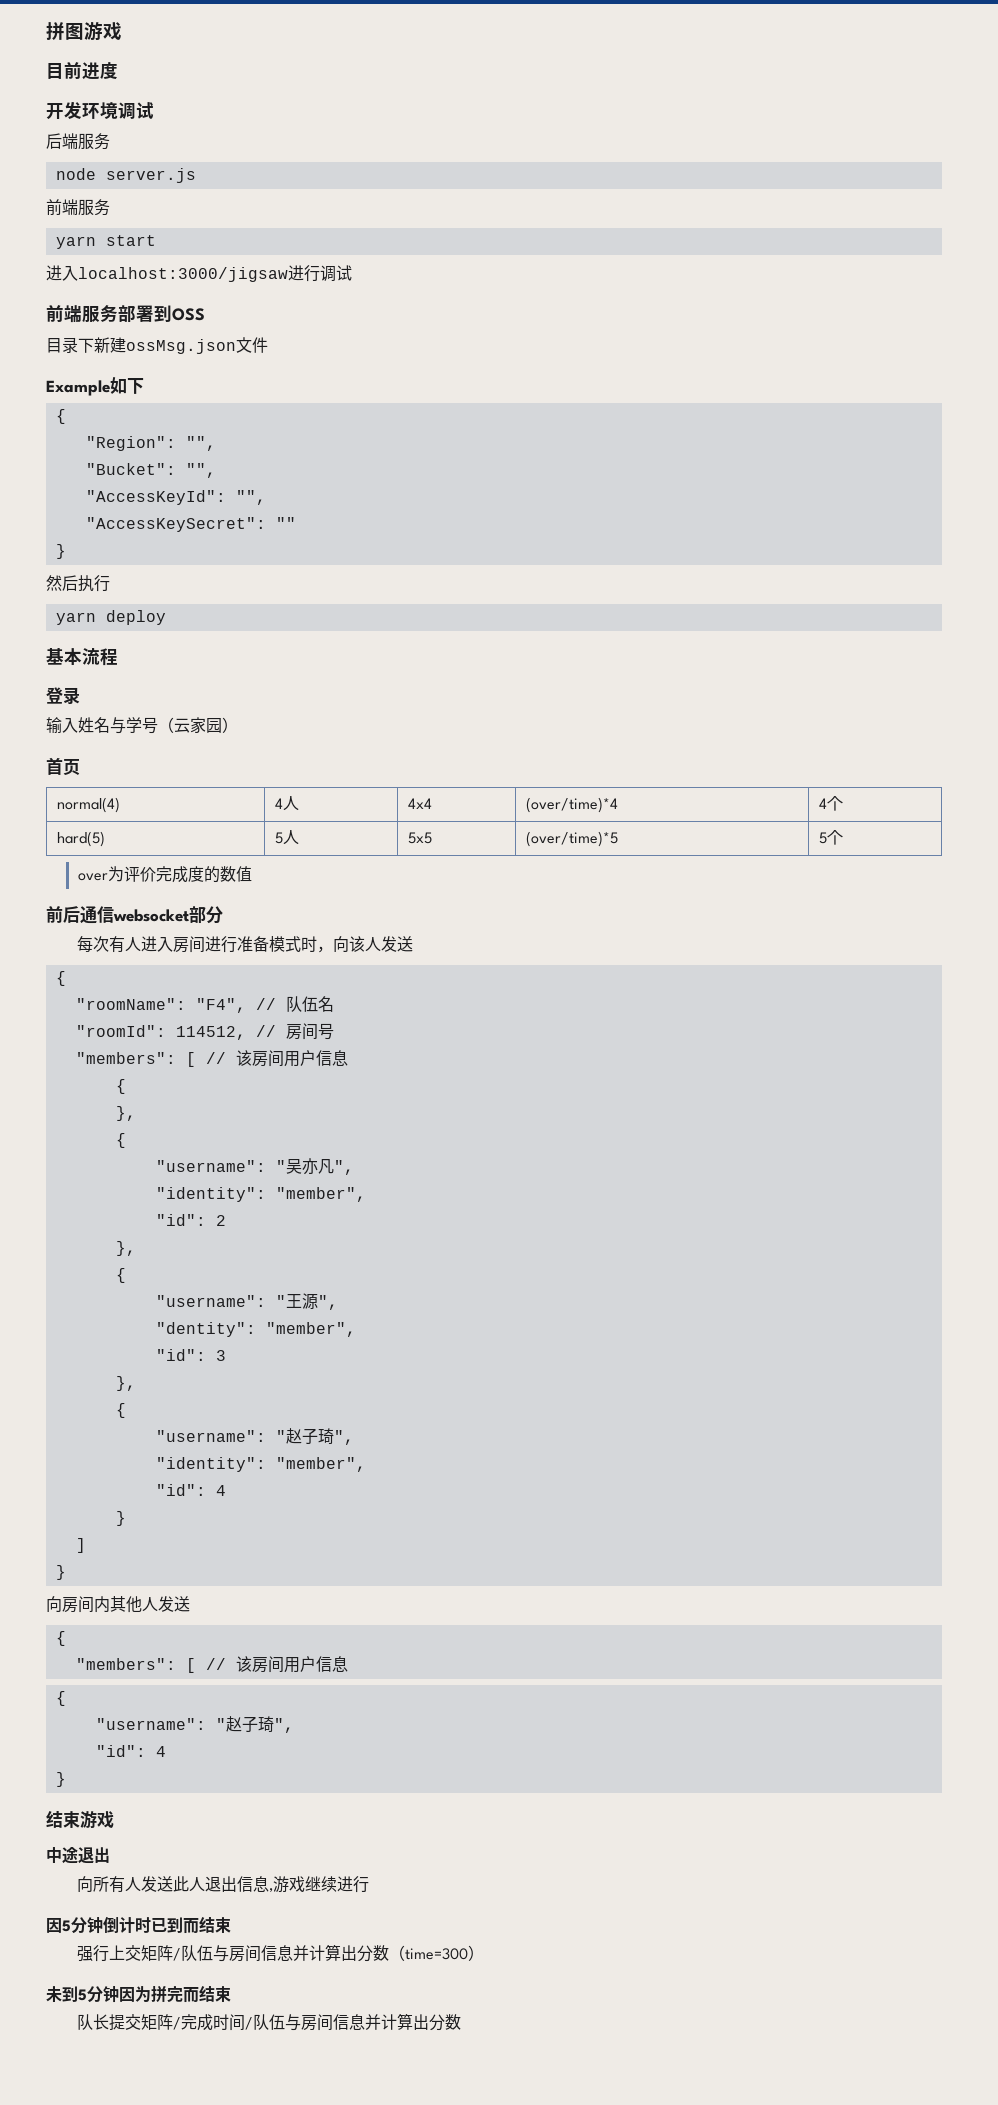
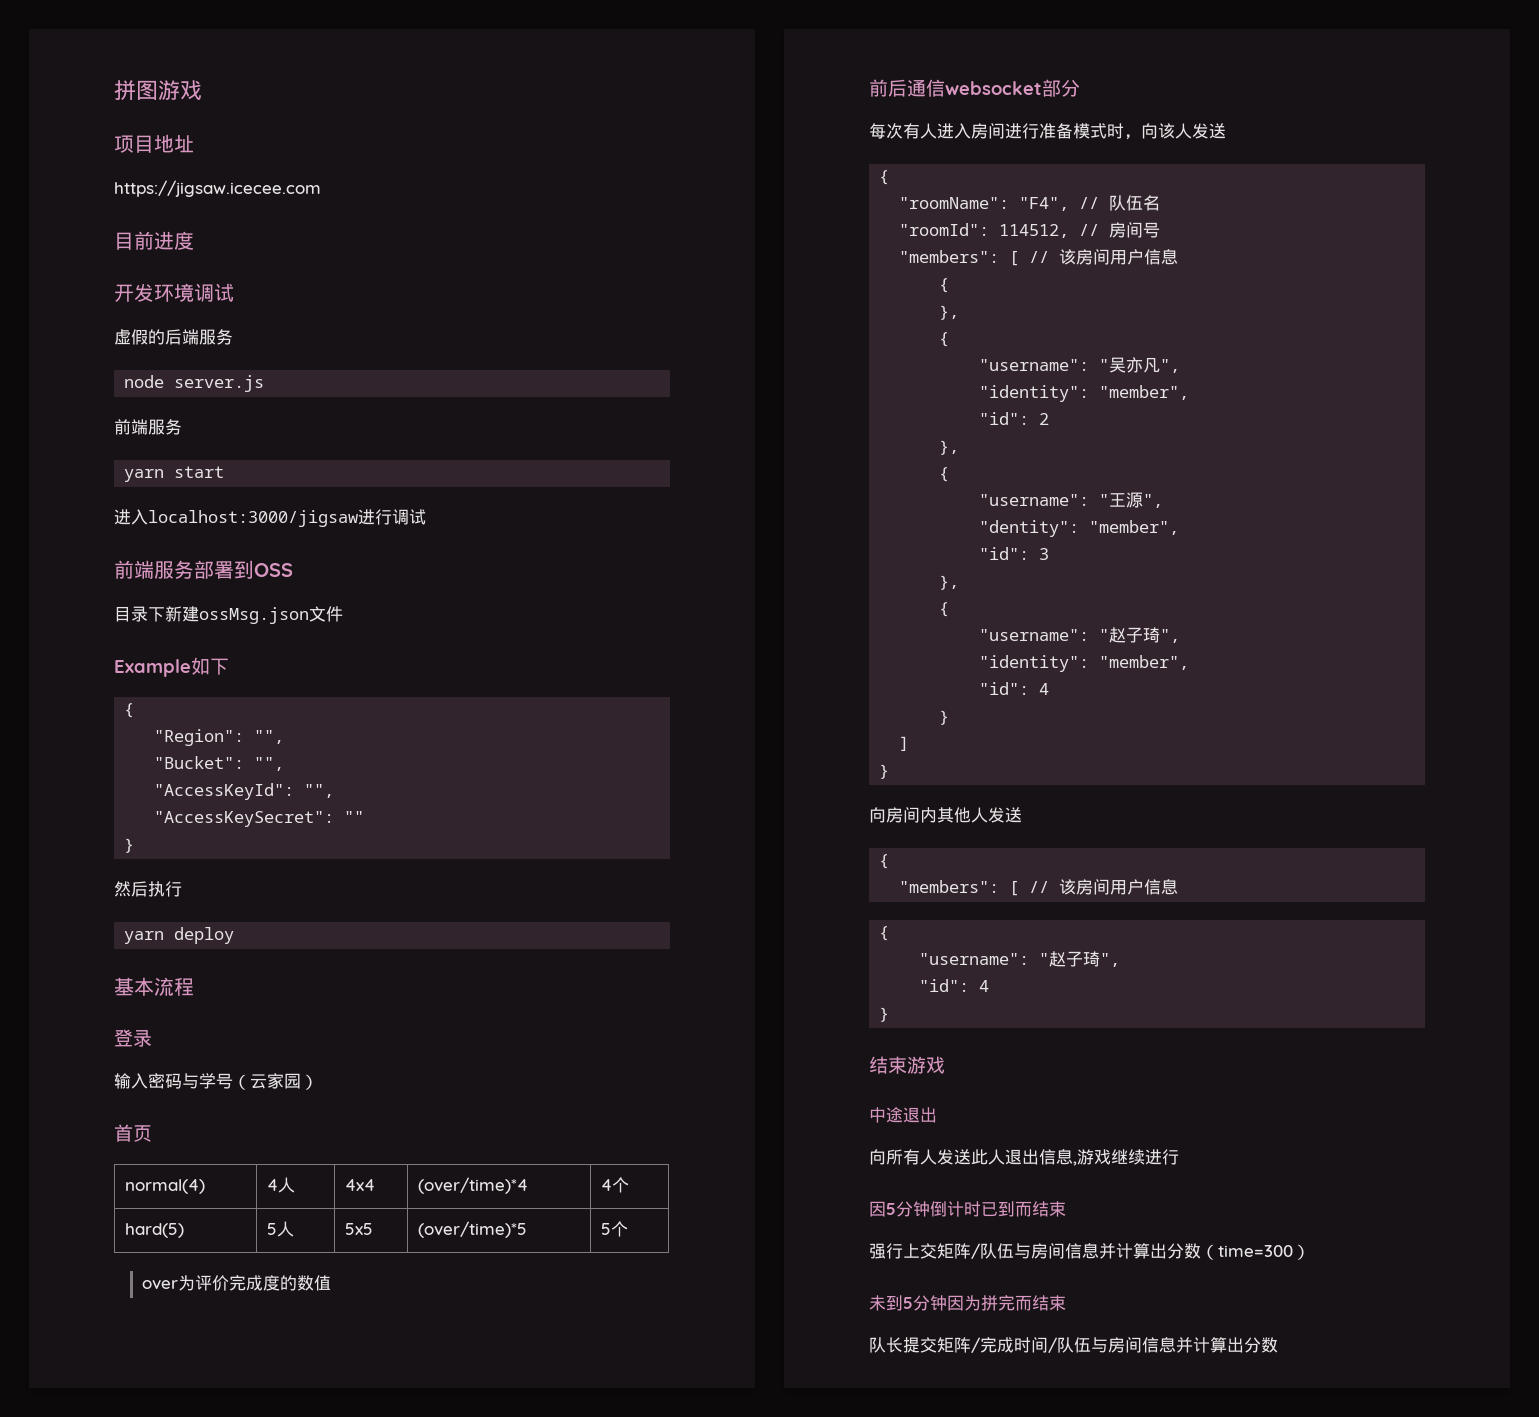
+ 项目地址
+ https://jigsaw.icecee.com
- 后端服务
+ 虚假的后端服务
- 输入姓名与学号（云家园）
+ 输入密码与学号（云家园）

